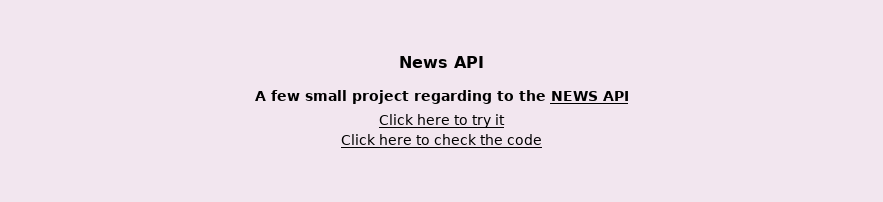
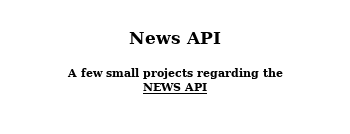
- A few small project regarding to the NEWS API
+ A few small projects regarding the NEWS API
- Click here to try it
- Click here to check the code

